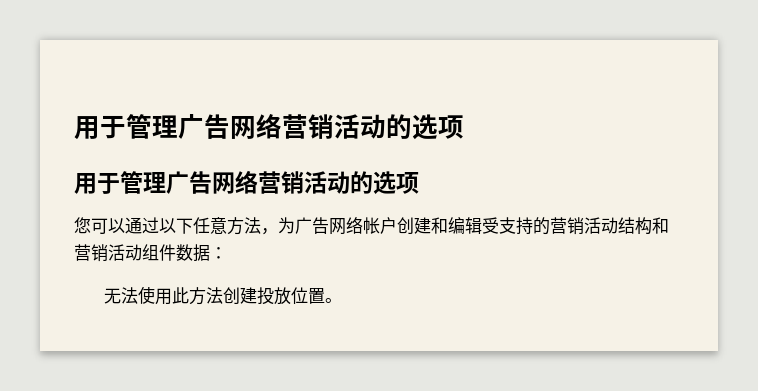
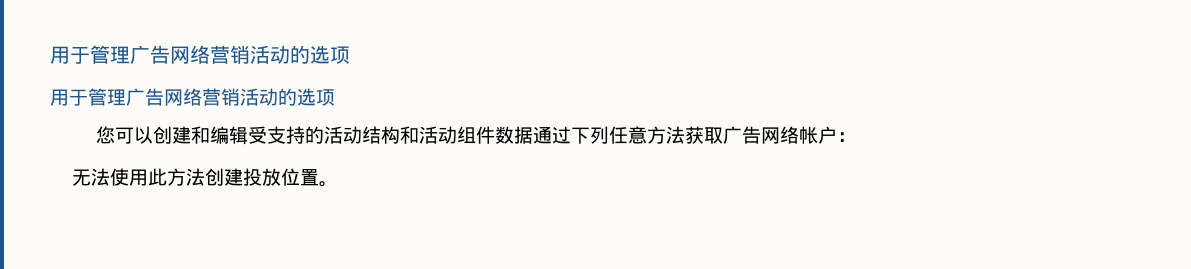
- 您可以通过以下任意方法，为广告网络帐户创建和编辑受支持的营销活动结构和营销活动组件数据：
+ 您可以创建和编辑受支持的活动结构和活动组件数据通过下列任意方法获取广告网络帐户：

